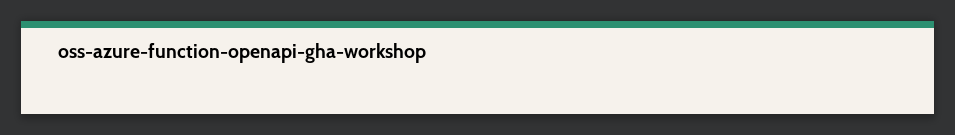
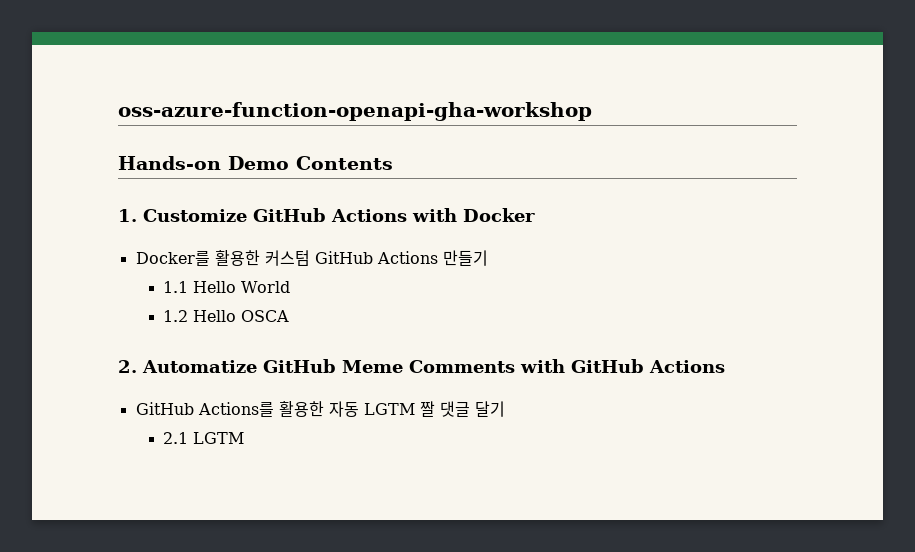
+ Hands-on Demo Contents
+ 1. Customize GitHub Actions with Docker
+ Docker를 활용한 커스텀 GitHub Actions 만들기
+ 1.1 Hello World
+ 1.2 Hello OSCA
+ 2. Automatize GitHub Meme Comments with GitHub Actions
+ GitHub Actions를 활용한 자동 LGTM 짤 댓글 달기
+ 2.1 LGTM

